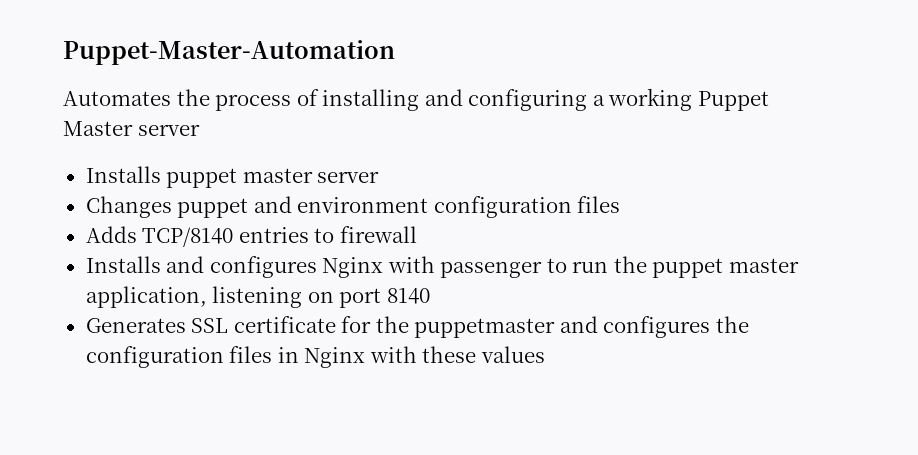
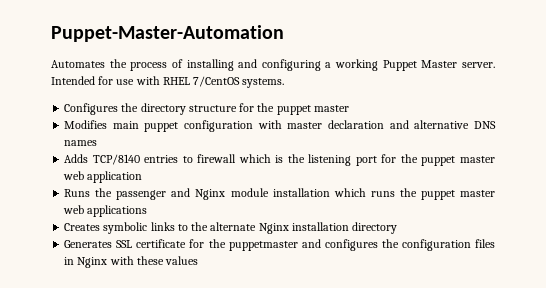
- Automates the process of installing and configuring a working Puppet Master server
- Installs puppet master server
- Changes puppet and environment configuration files
+ Automates the process of installing and configuring a working Puppet Master server. Intended for use with RHEL 7/CentOS systems.
+ Configures the directory structure for the puppet master
+ Modifies main puppet configuration with master declaration and alternative DNS names
- Adds TCP/8140 entries to firewall
- Installs and configures Nginx with passenger to run the puppet master application, listening on port 8140
+ Adds TCP/8140 entries to firewall which is the listening port for the puppet master web application
+ Runs the passenger and Nginx module installation which runs the puppet master web applications
+ Creates symbolic links to the alternate Nginx installation directory

